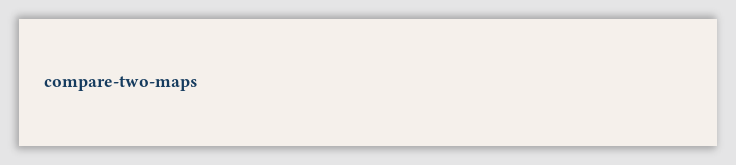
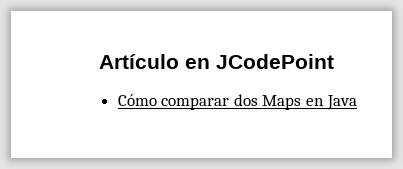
- compare-two-maps
+ Artículo en JCodePoint
+ Cómo comparar dos Maps en Java

